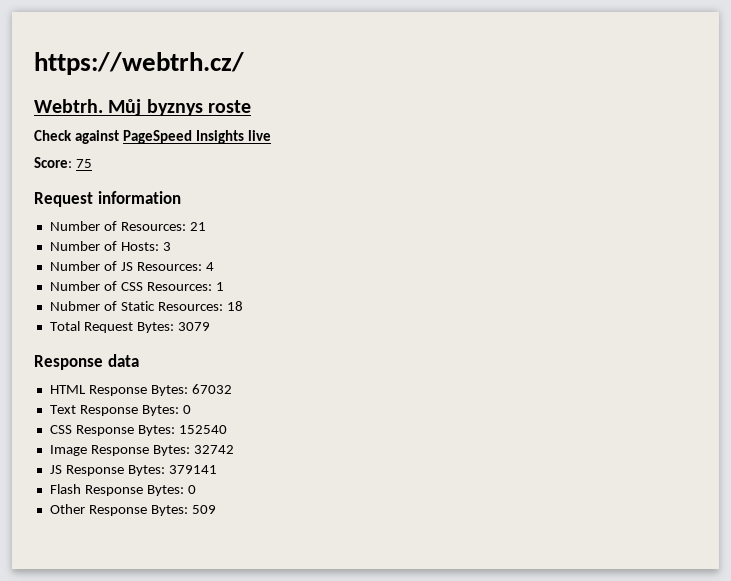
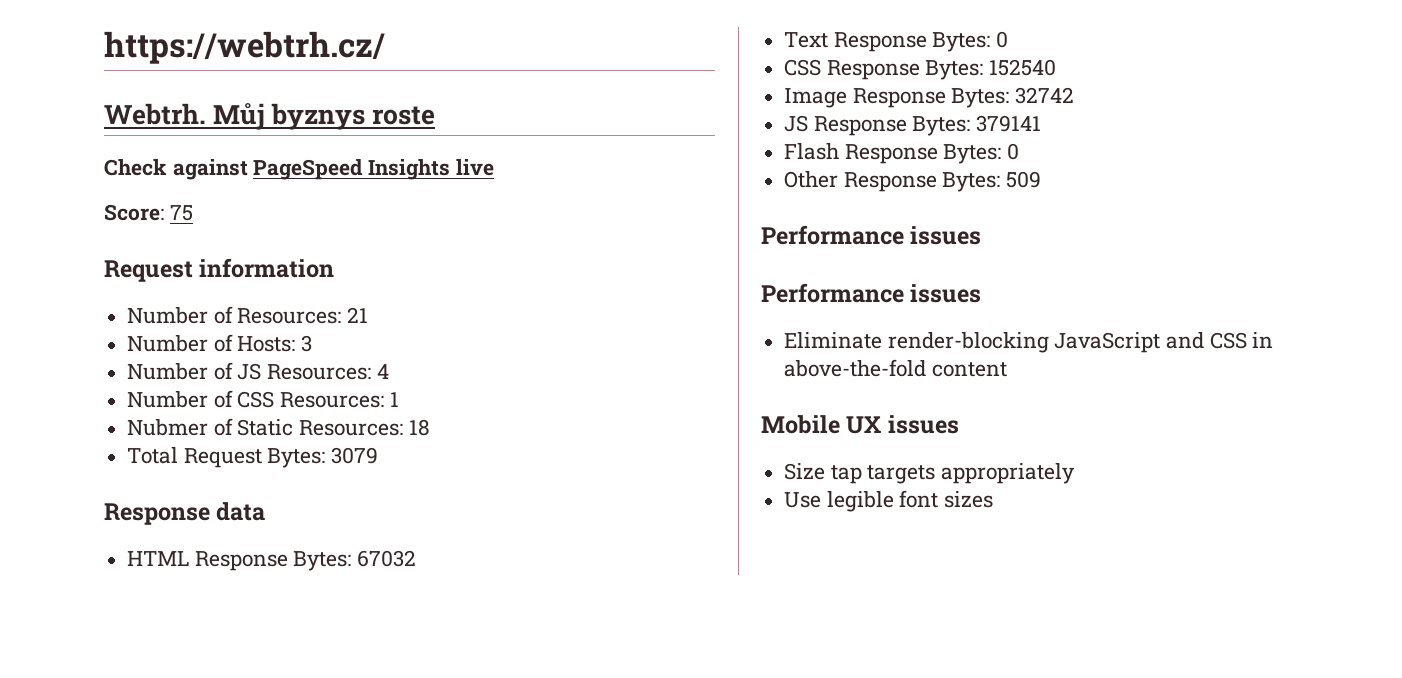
  Other Response Bytes: 509
+ Performance issues
+ Performance issues
+ Eliminate render-blocking JavaScript and CSS in above-the-fold content
+ Mobile UX issues
+ Size tap targets appropriately
+ Use legible font sizes

